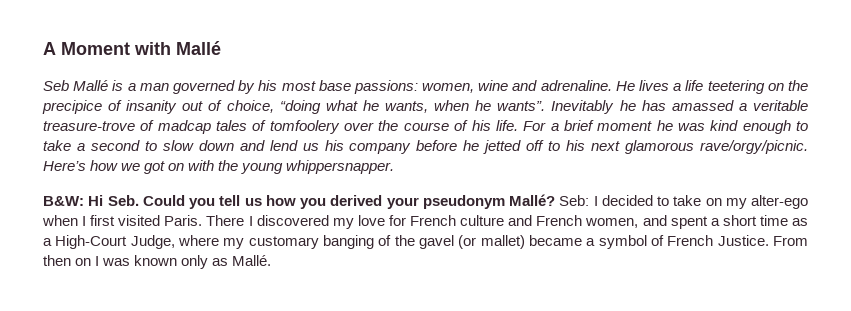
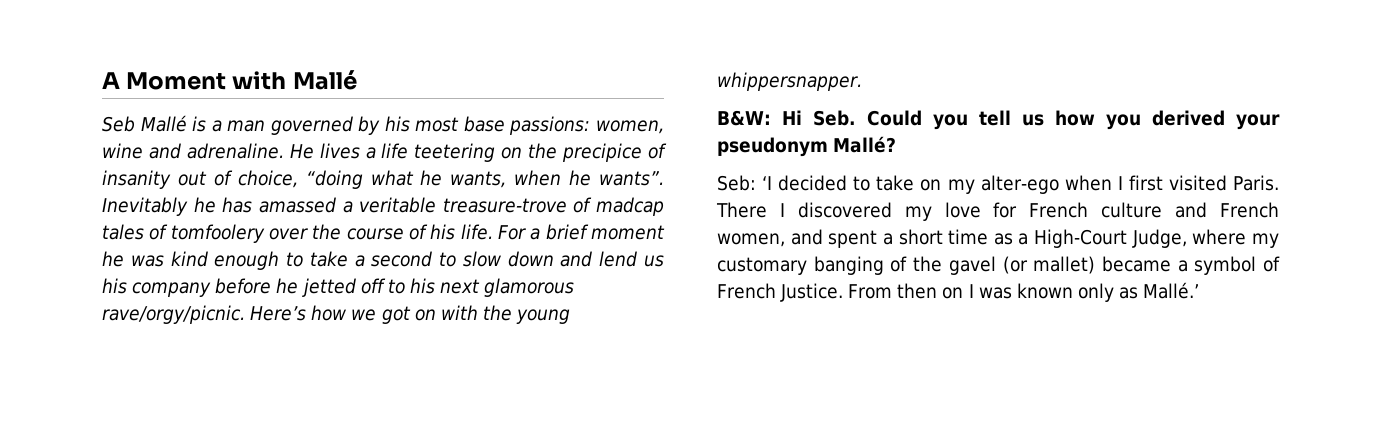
- B&W: Hi Seb. Could you tell us how you derived your pseudonym Mallé? Seb: I decided to take on my alter-ego when I first visited Paris.
+ B&W: Hi Seb. Could you tell us how you derived your pseudonym Mallé?
+ Seb: ‘I decided to take on my alter-ego when I first visited Paris.
- From then on I was known only as Mallé.
+ From then on I was known only as Mallé.’

